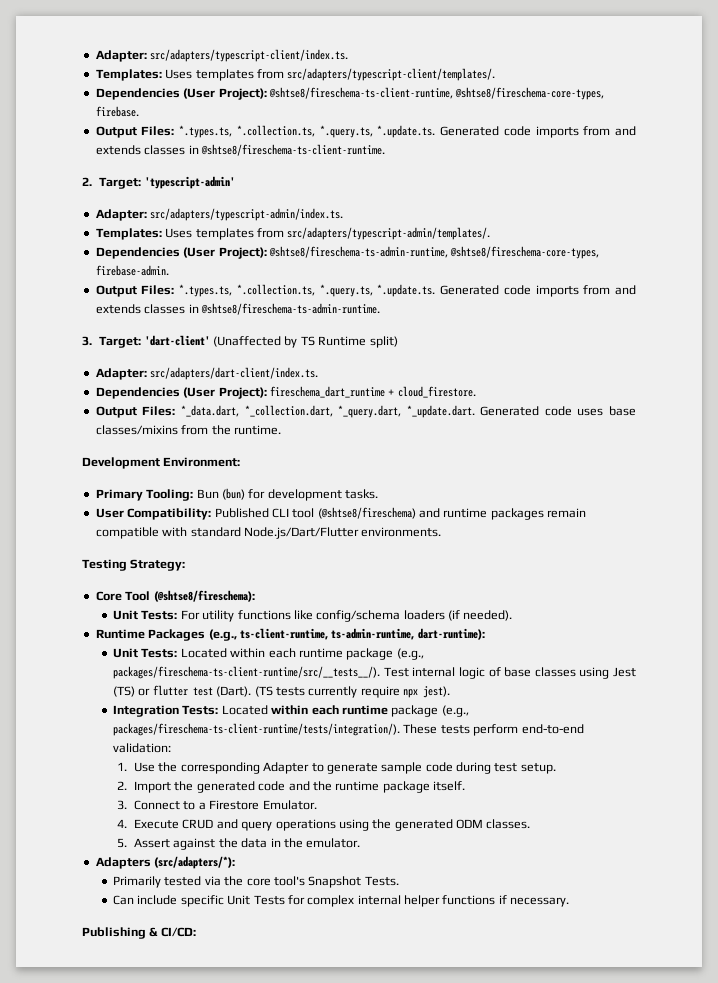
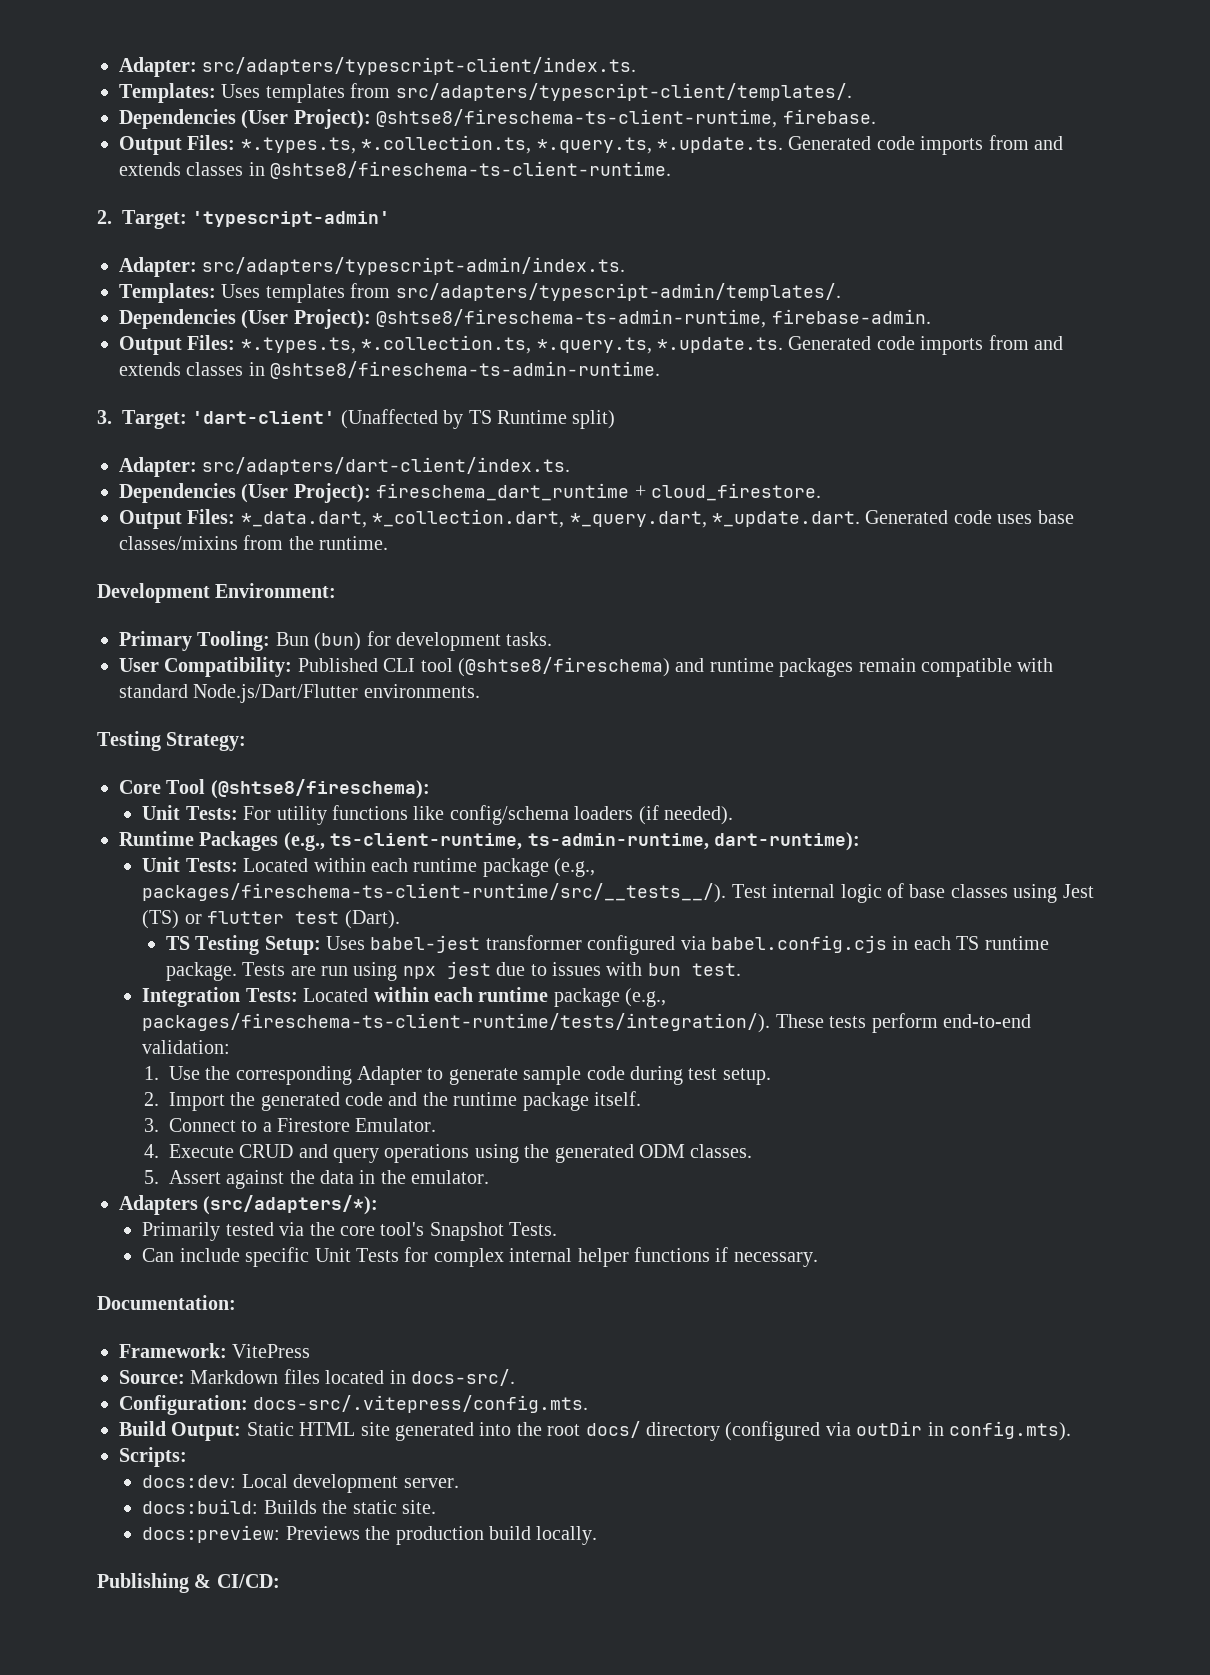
- Dependencies (User Project): @shtse8/fireschema-ts-client-runtime, @shtse8/fireschema-core-types, firebase.
+ Dependencies (User Project): @shtse8/fireschema-ts-client-runtime, firebase.
- Dependencies (User Project): @shtse8/fireschema-ts-admin-runtime, @shtse8/fireschema-core-types, firebase-admin.
+ Dependencies (User Project): @shtse8/fireschema-ts-admin-runtime, firebase-admin.
- Test internal logic of base classes using Jest (TS) or flutter test (Dart). (TS tests currently require npx jest).
+ Test internal logic of base classes using Jest (TS) or flutter test (Dart).
+ TS Testing Setup: Uses babel-jest transformer configured via babel.config.cjs in each TS runtime package. Tests are run using npx jest due to issues with bun test.
+ Documentation:
+ Framework: VitePress
+ Source: Markdown files located in docs-src/.
+ Configuration: docs-src/.vitepress/config.mts.
+ Build Output: Static HTML site generated into the root docs/ directory (configured via outDir in config.mts).
+ Scripts:
+ docs:dev: Local development server.
+ docs:build: Builds the static site.
+ docs:preview: Previews the production build locally.

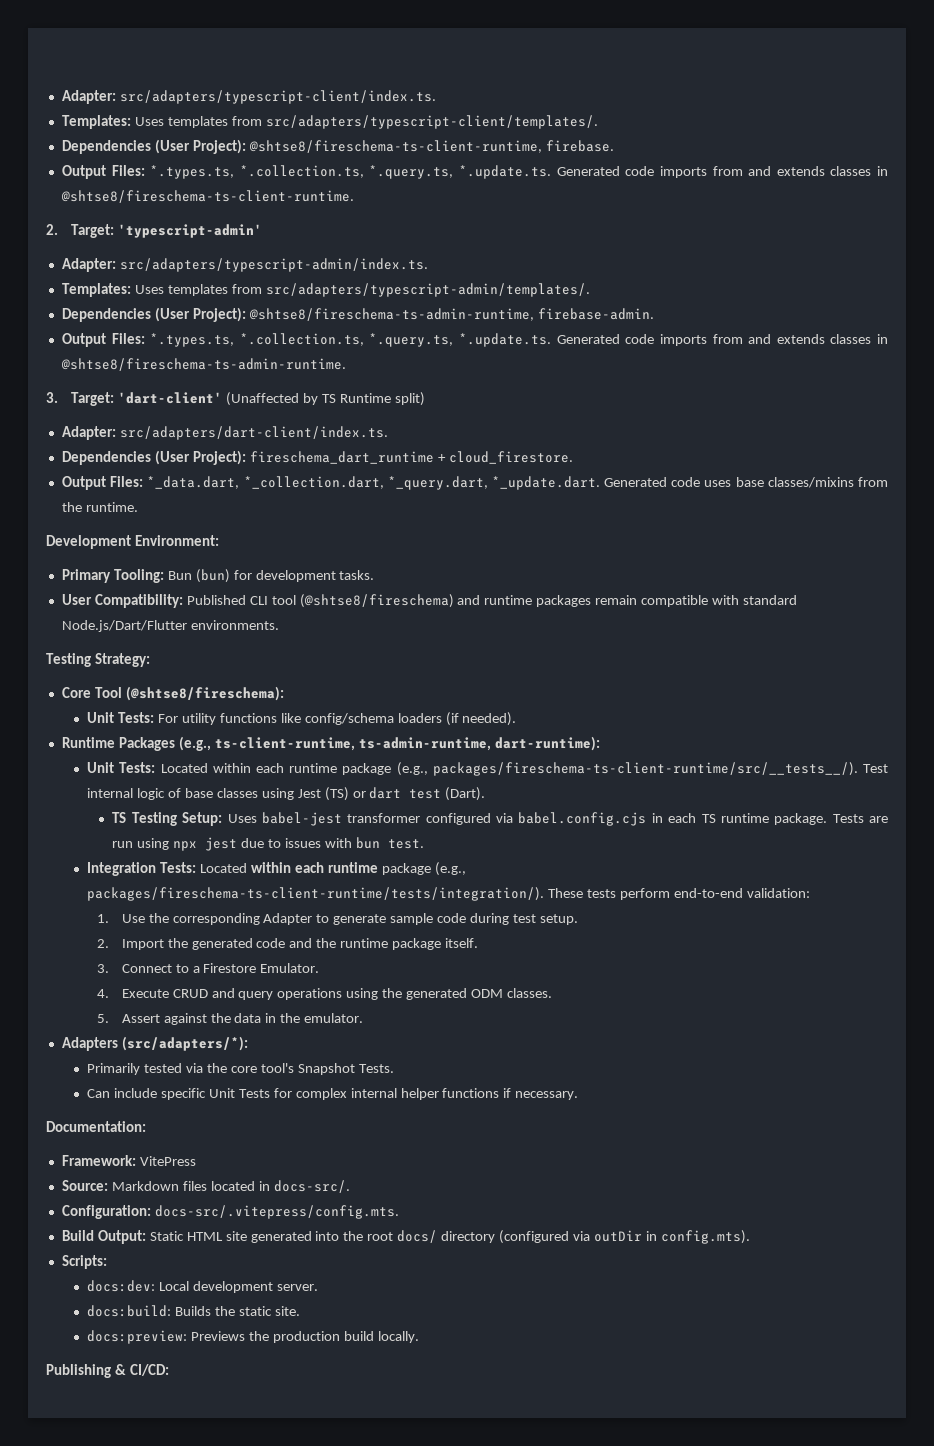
- Test internal logic of base classes using Jest (TS) or flutter test (Dart).
+ Test internal logic of base classes using Jest (TS) or dart test (Dart).

